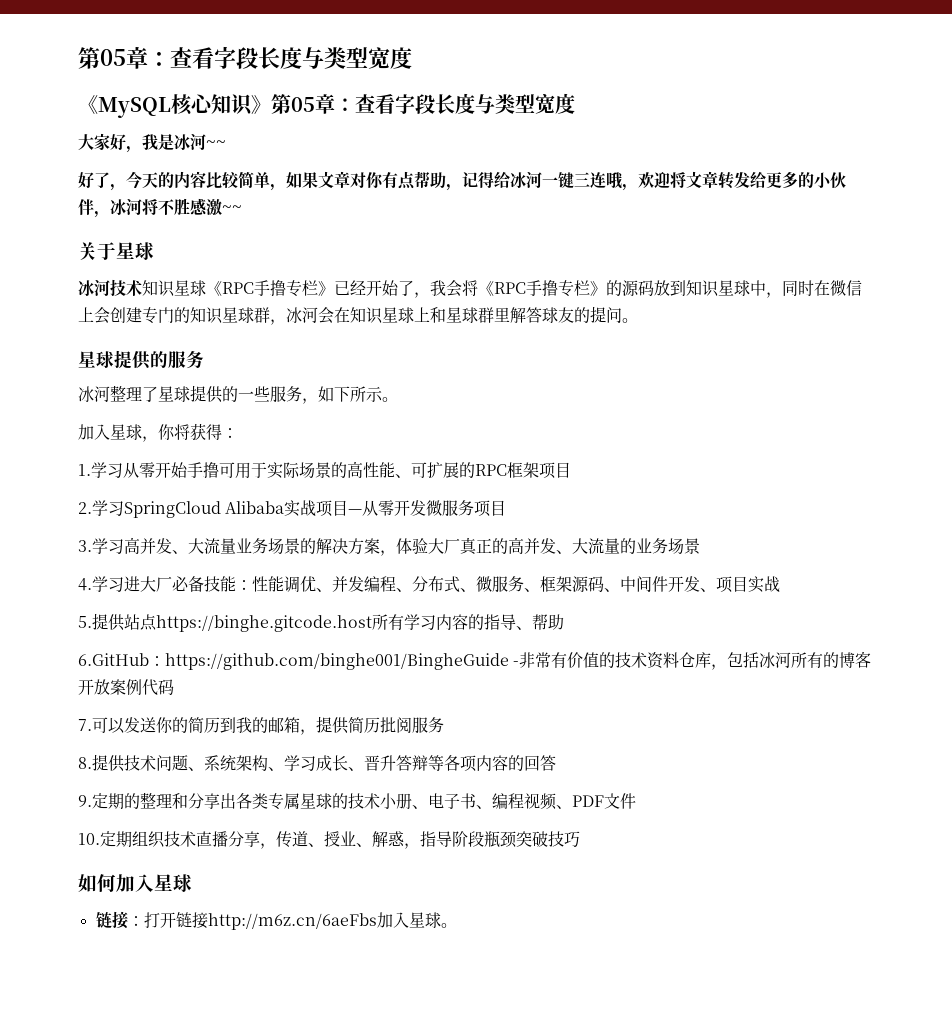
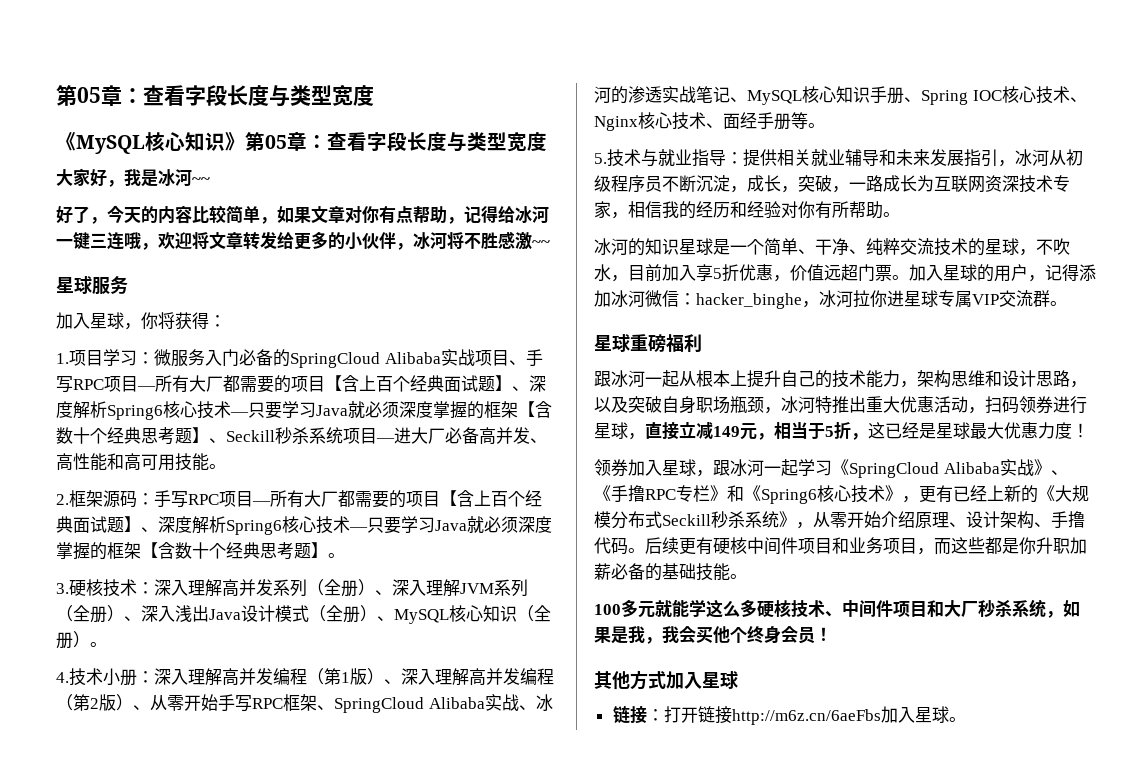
- 关于星球
- 冰河技术知识星球《RPC手撸专栏》已经开始了，我会将《RPC手撸专栏》的源码放到知识星球中，同时在微信上会创建专门的知识星球群，冰河会在知识星球上和星球群里解答球友的提问。
- 星球提供的服务
- 冰河整理了星球提供的一些服务，如下所示。
+ 星球服务
- 1.学习从零开始手撸可用于实际场景的高性能、可扩展的RPC框架项目
- 2.学习SpringCloud Alibaba实战项目—从零开发微服务项目
- 3.学习高并发、大流量业务场景的解决方案，体验大厂真正的高并发、大流量的业务场景
- 4.学习进大厂必备技能：性能调优、并发编程、分布式、微服务、框架源码、中间件开发、项目实战
- 5.提供站点https://binghe.gitcode.host所有学习内容的指导、帮助
- 6.GitHub：https://github.com/binghe001/BingheGuide -非常有价值的技术资料仓库，包括冰河所有的博客开放案例代码
- 7.可以发送你的简历到我的邮箱，提供简历批阅服务
- 8.提供技术问题、系统架构、学习成长、晋升答辩等各项内容的回答
- 9.定期的整理和分享出各类专属星球的技术小册、电子书、编程视频、PDF文件
- 10.定期组织技术直播分享，传道、授业、解惑，指导阶段瓶颈突破技巧
- 如何加入星球
+ 1.项目学习：微服务入门必备的SpringCloud Alibaba实战项目、手写RPC项目—所有大厂都需要的项目【含上百个经典面试题】、深度解析Spring6核心技术—只要学习Java就必须深度掌握的框架【含数十个经典思考题】、Seckill秒杀系统项目—进大厂必备高并发、高性能和高可用技能。
+ 2.框架源码：手写RPC项目—所有大厂都需要的项目【含上百个经典面试题】、深度解析Spring6核心技术—只要学习Java就必须深度掌握的框架【含数十个经典思考题】。
+ 3.硬核技术：深入理解高并发系列（全册）、深入理解JVM系列（全册）、深入浅出Java设计模式（全册）、MySQL核心知识（全册）。
+ 4.技术小册：深入理解高并发编程（第1版）、深入理解高并发编程（第2版）、从零开始手写RPC框架、SpringCloud Alibaba实战、冰河的渗透实战笔记、MySQL核心知识手册、Spring IOC核心技术、Nginx核心技术、面经手册等。
+ 5.技术与就业指导：提供相关就业辅导和未来发展指引，冰河从初级程序员不断沉淀，成长，突破，一路成长为互联网资深技术专家，相信我的经历和经验对你有所帮助。
+ 冰河的知识星球是一个简单、干净、纯粹交流技术的星球，不吹水，目前加入享5折优惠，价值远超门票。加入星球的用户，记得添加冰河微信：hacker_binghe，冰河拉你进星球专属VIP交流群。
+ 星球重磅福利
+ 跟冰河一起从根本上提升自己的技术能力，架构思维和设计思路，以及突破自身职场瓶颈，冰河特推出重大优惠活动，扫码领券进行星球，直接立减149元，相当于5折，这已经是星球最大优惠力度！
+ 领券加入星球，跟冰河一起学习《SpringCloud Alibaba实战》、《手撸RPC专栏》和《Spring6核心技术》，更有已经上新的《大规模分布式Seckill秒杀系统》，从零开始介绍原理、设计架构、手撸代码。后续更有硬核中间件项目和业务项目，而这些都是你升职加薪必备的基础技能。
+ 100多元就能学这么多硬核技术、中间件项目和大厂秒杀系统，如果是我，我会买他个终身会员！
+ 其他方式加入星球

